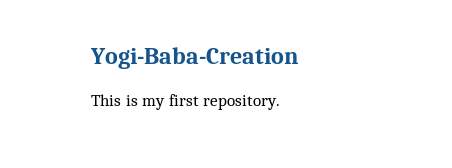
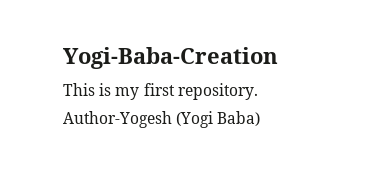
+ Author-Yogesh (Yogi Baba)

